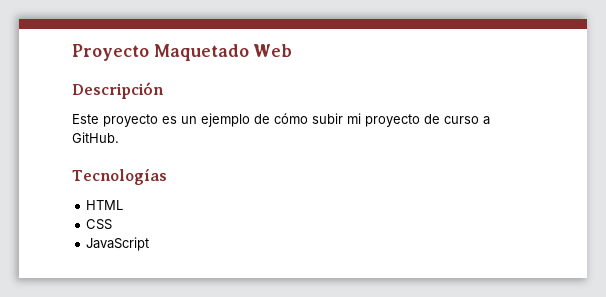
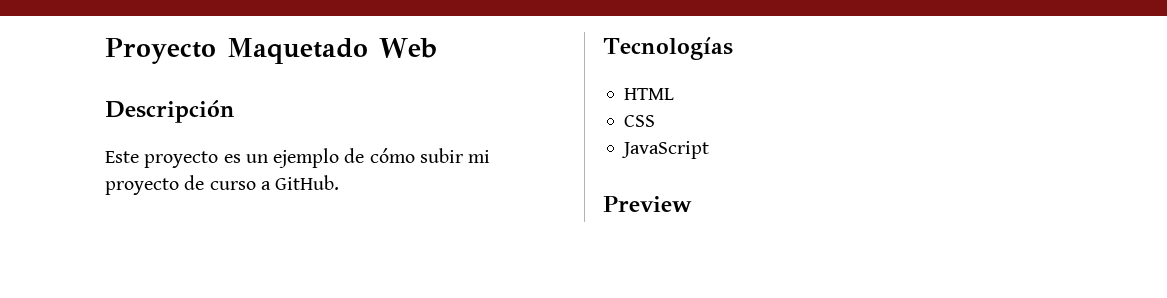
+ Preview

